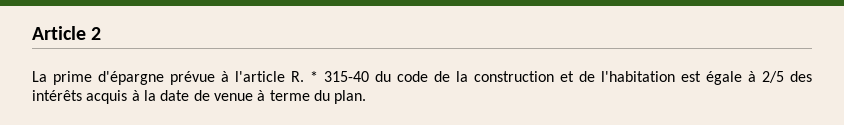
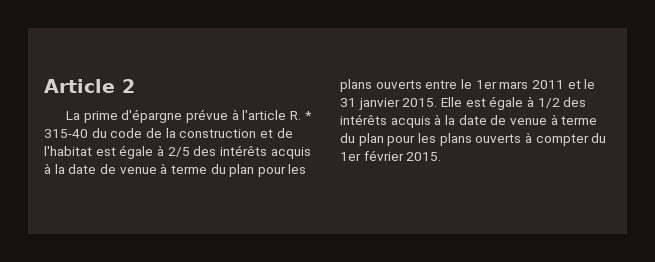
- La prime d'épargne prévue à l'article R. * 315-40 du code de la construction et de l'habitation est égale à 2/5 des intérêts acquis à la date de venue à terme du plan.
+ La prime d'épargne prévue à l'article R. * 315-40 du code de la construction et de l'habitat est égale à 2/5 des intérêts acquis à la date de venue à terme du plan pour les plans ouverts entre le 1er mars 2011 et le 31 janvier 2015. Elle est égale à 1/2 des intérêts acquis à la date de venue à terme du plan pour les plans ouverts à compter du 1er février 2015.

